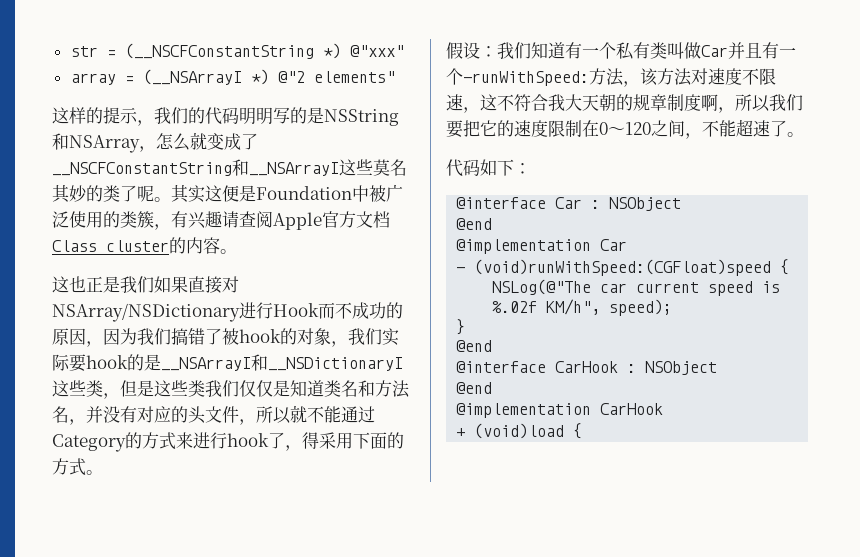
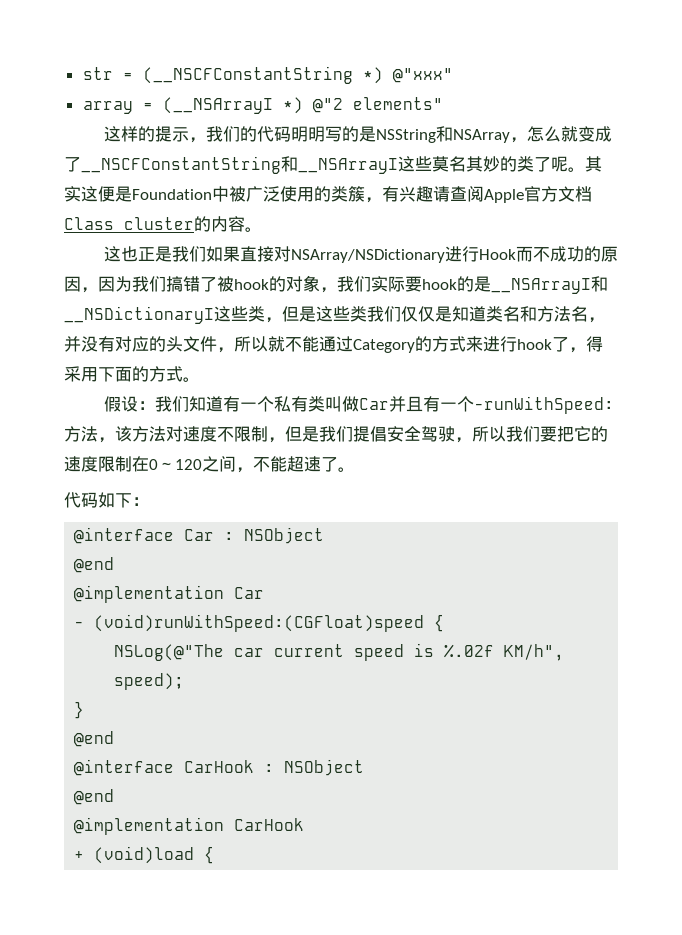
- 假设：我们知道有一个私有类叫做Car并且有一个-runWithSpeed:方法，该方法对速度不限速，这不符合我大天朝的规章制度啊，所以我们要把它的速度限制在0～120之间，不能超速了。
+ 假设：我们知道有一个私有类叫做Car并且有一个-runWithSpeed:方法，该方法对速度不限制，但是我们提倡安全驾驶，所以我们要把它的速度限制在0～120之间，不能超速了。

